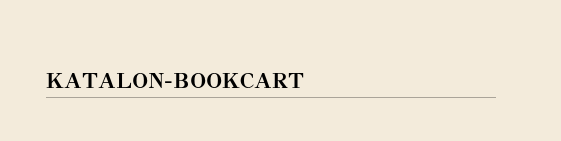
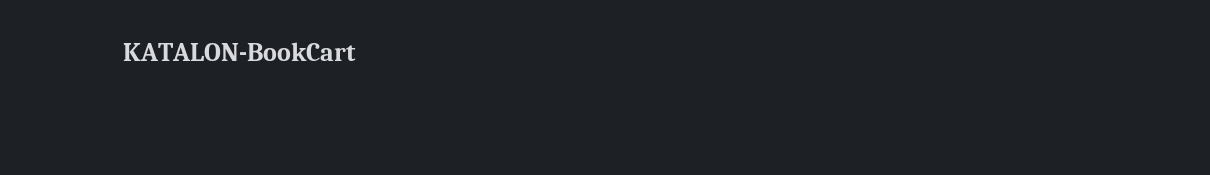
- KATALON-BOOKCART
+ KATALON-BookCart

